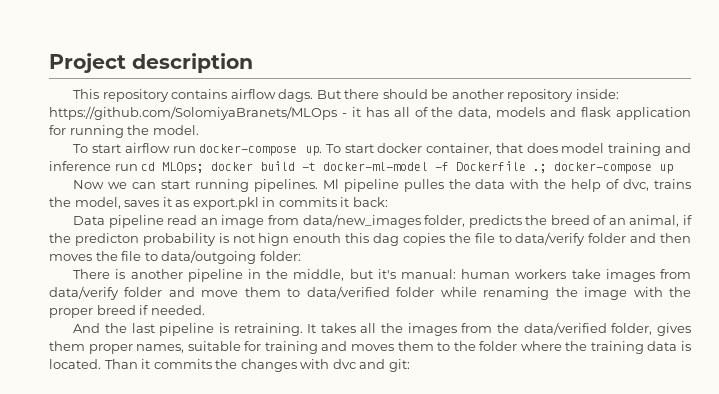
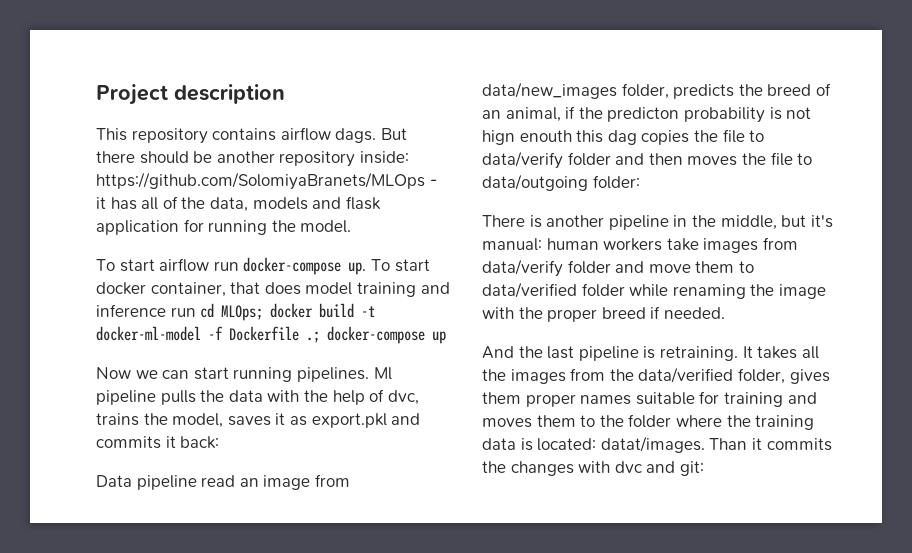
- Ml pipeline pulles the data with the help of dvc, trains the model, saves it as export.pkl in commits it back:
+ Ml pipeline pulls the data with the help of dvc, trains the model, saves it as export.pkl and commits it back:
- It takes all the images from the data/verified folder, gives them proper names, suitable for training and moves them to the folder where the training data is located.
+ It takes all the images from the data/verified folder, gives them proper names suitable for training and moves them to the folder where the training data is located: datat/images.

